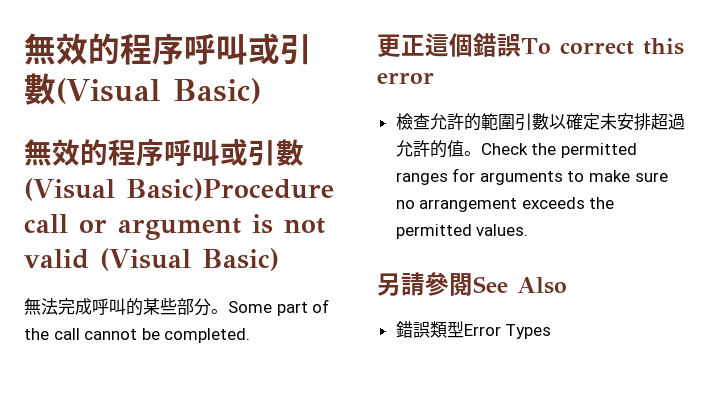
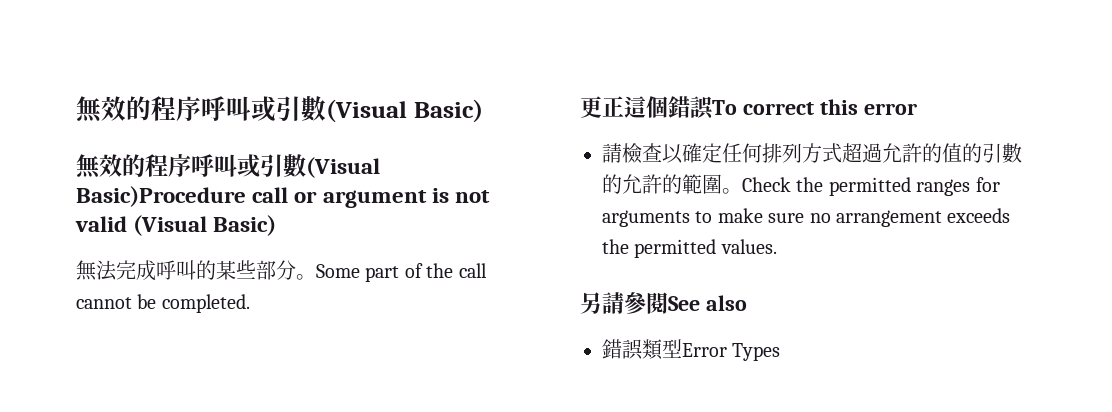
- 檢查允許的範圍引數以確定未安排超過允許的值。
+ 請檢查以確定任何排列方式超過允許的值的引數的允許的範圍。
- 另請參閱See Also
+ 另請參閱See also

